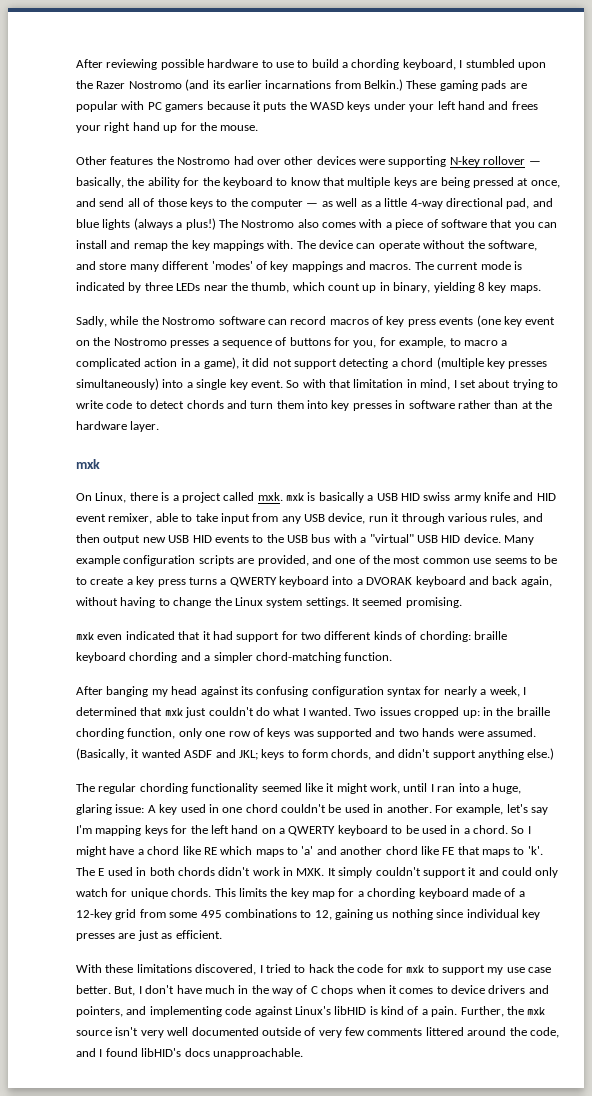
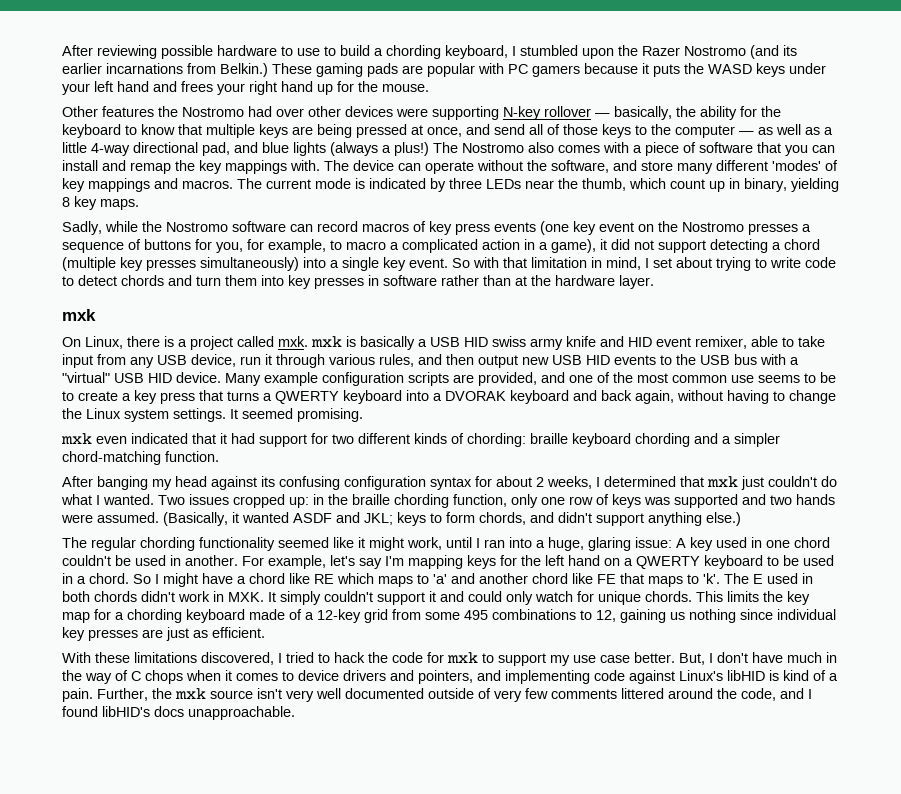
- Many example configuration scripts are provided, and one of the most common use seems to be to create a key press turns a QWERTY keyboard into a DVORAK keyboard and back again, without having to change the Linux system settings.
+ Many example configuration scripts are provided, and one of the most common use seems to be to create a key press that turns a QWERTY keyboard into a DVORAK keyboard and back again, without having to change the Linux system settings.
- After banging my head against its confusing configuration syntax for nearly a week, I determined that mxk just couldn't do what I wanted.
+ After banging my head against its confusing configuration syntax for about 2 weeks, I determined that mxk just couldn't do what I wanted.

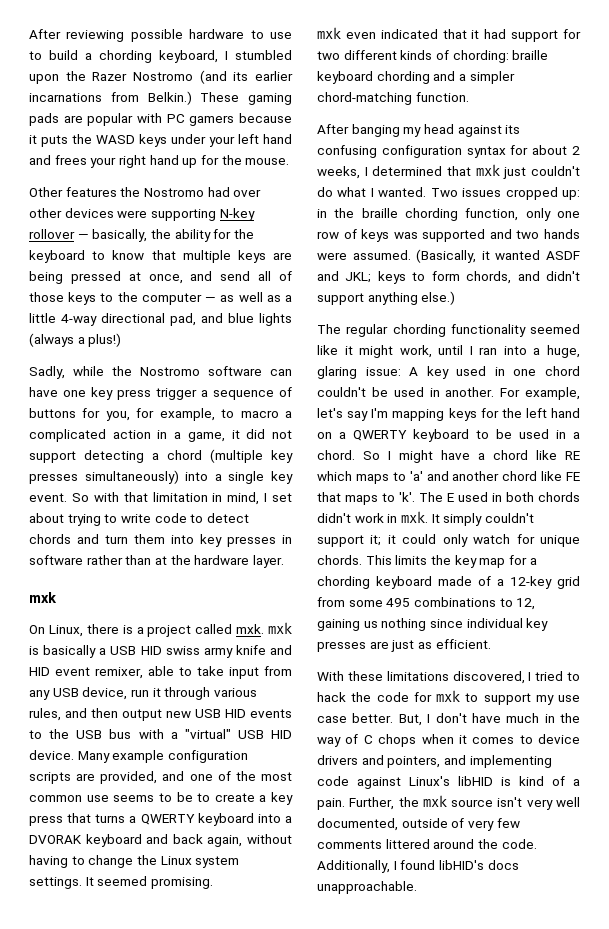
- The Nostromo also comes with a piece of software that you can install and remap the key mappings with. The device can operate without the software, and store many different 'modes' of key mappings and macros. The current mode is indicated by three LEDs near the thumb, which count up in binary, yielding 8 key maps.
- Sadly, while the Nostromo software can record macros of key press events (one key event on the Nostromo presses a sequence of buttons for you, for example, to macro a complicated action in a game), it did not support detecting a chord (multiple key presses simultaneously) into a single key event.
+ Sadly, while the Nostromo software can have one key press trigger a sequence of buttons for you, for example, to macro a complicated action in a game, it did not support detecting a chord (multiple key presses simultaneously) into a single key event.
- The E used in both chords didn't work in MXK. It simply couldn't support it and could only watch for unique chords.
+ The E used in both chords didn't work in mxk. It simply couldn't support it; it could only watch for unique chords.
- Further, the mxk source isn't very well documented outside of very few comments littered around the code, and I found libHID's docs unapproachable.
+ Further, the mxk source isn't very well documented, outside of very few comments littered around the code. Additionally, I found libHID's docs unapproachable.

